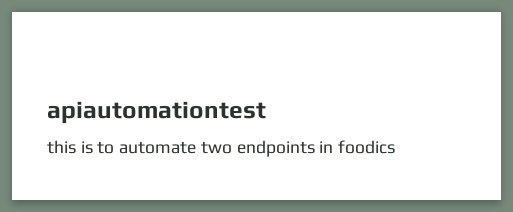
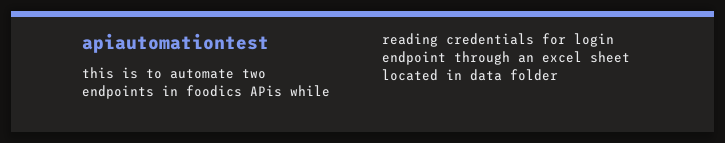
- this is to automate two endpoints in foodics
+ this is to automate two endpoints in foodics APis while reading credentials for login endpoint through an excel sheet located in data folder

